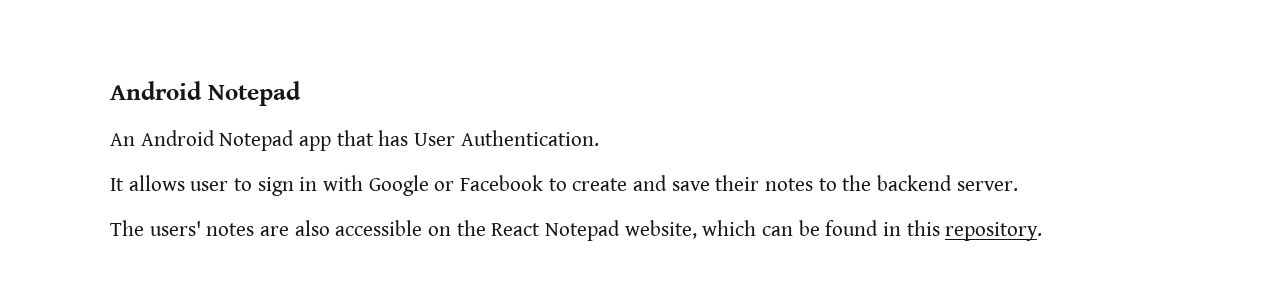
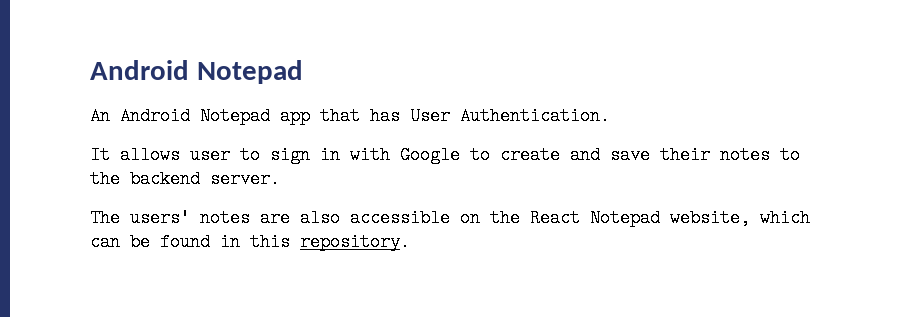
- It allows user to sign in with Google or Facebook to create and save their notes to the backend server.
+ It allows user to sign in with Google to create and save their notes to the backend server.

